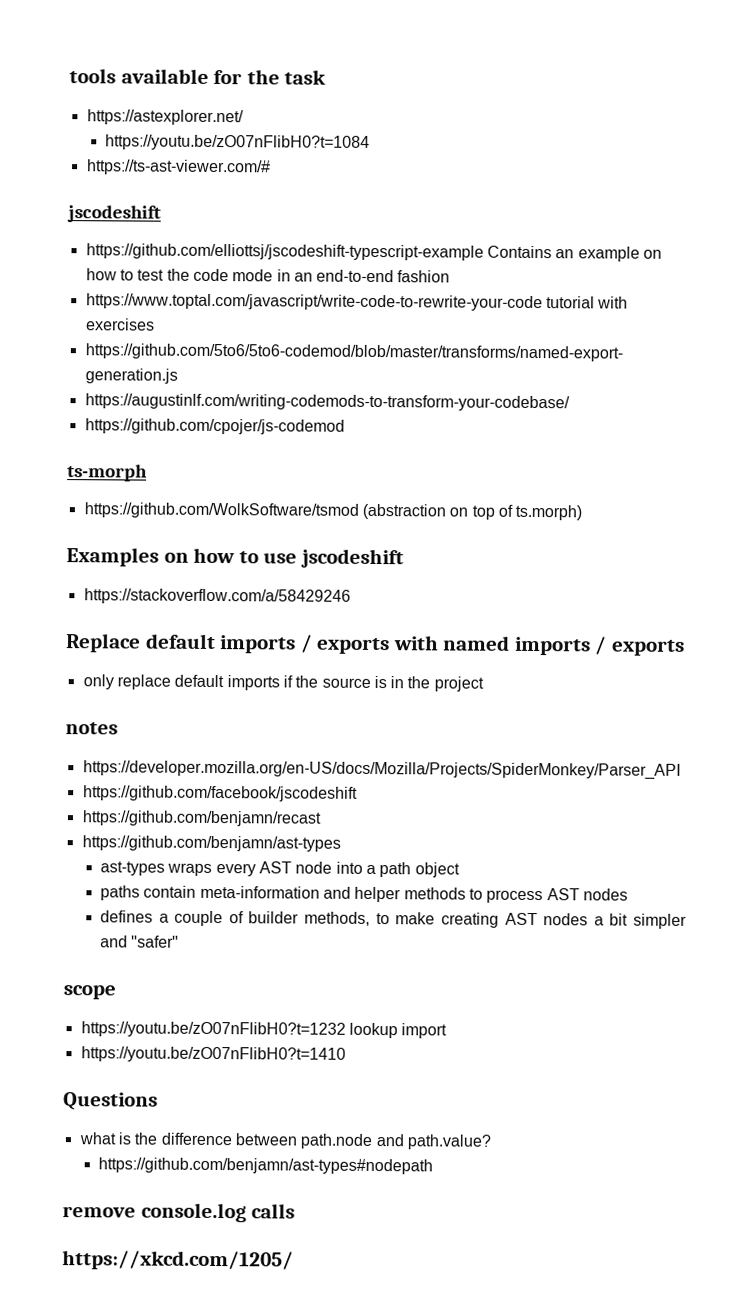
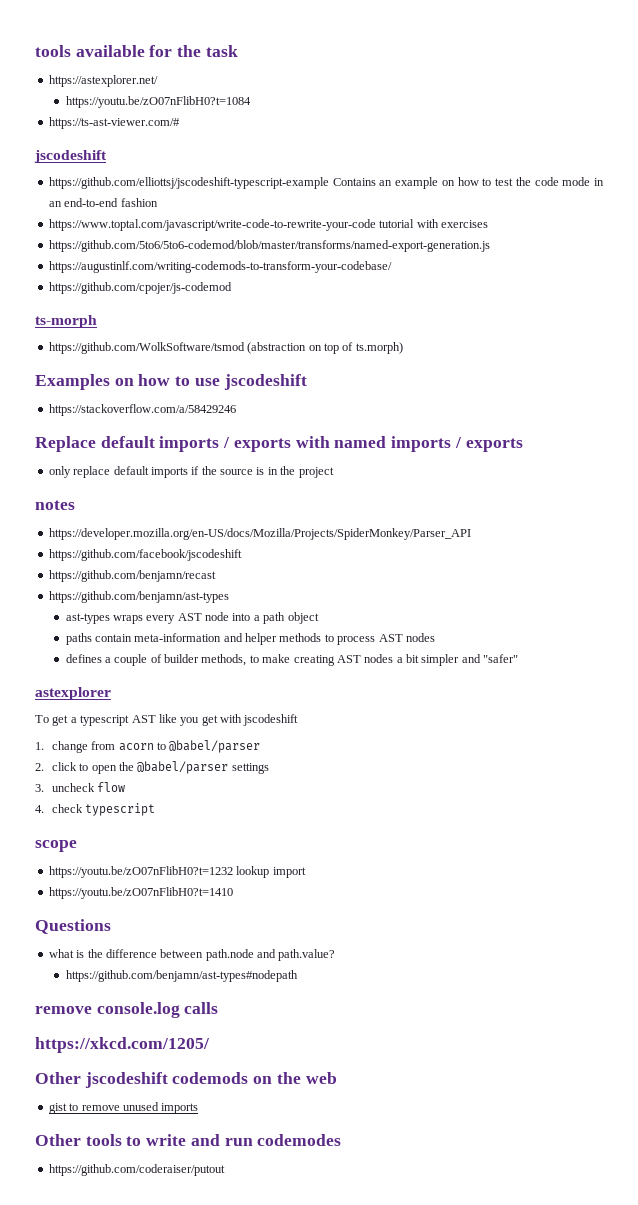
+ astexplorer
+ To get a typescript AST like you get with jscodeshift
+ 1. change from acorn to @babel/parser
+ 2. click to open the @babel/parser settings
+ 3. uncheck flow
+ 4. check typescript
+ Other jscodeshift codemods on the web
+ gist to remove unused imports
+ Other tools to write and run codemodes
+ https://github.com/coderaiser/putout

